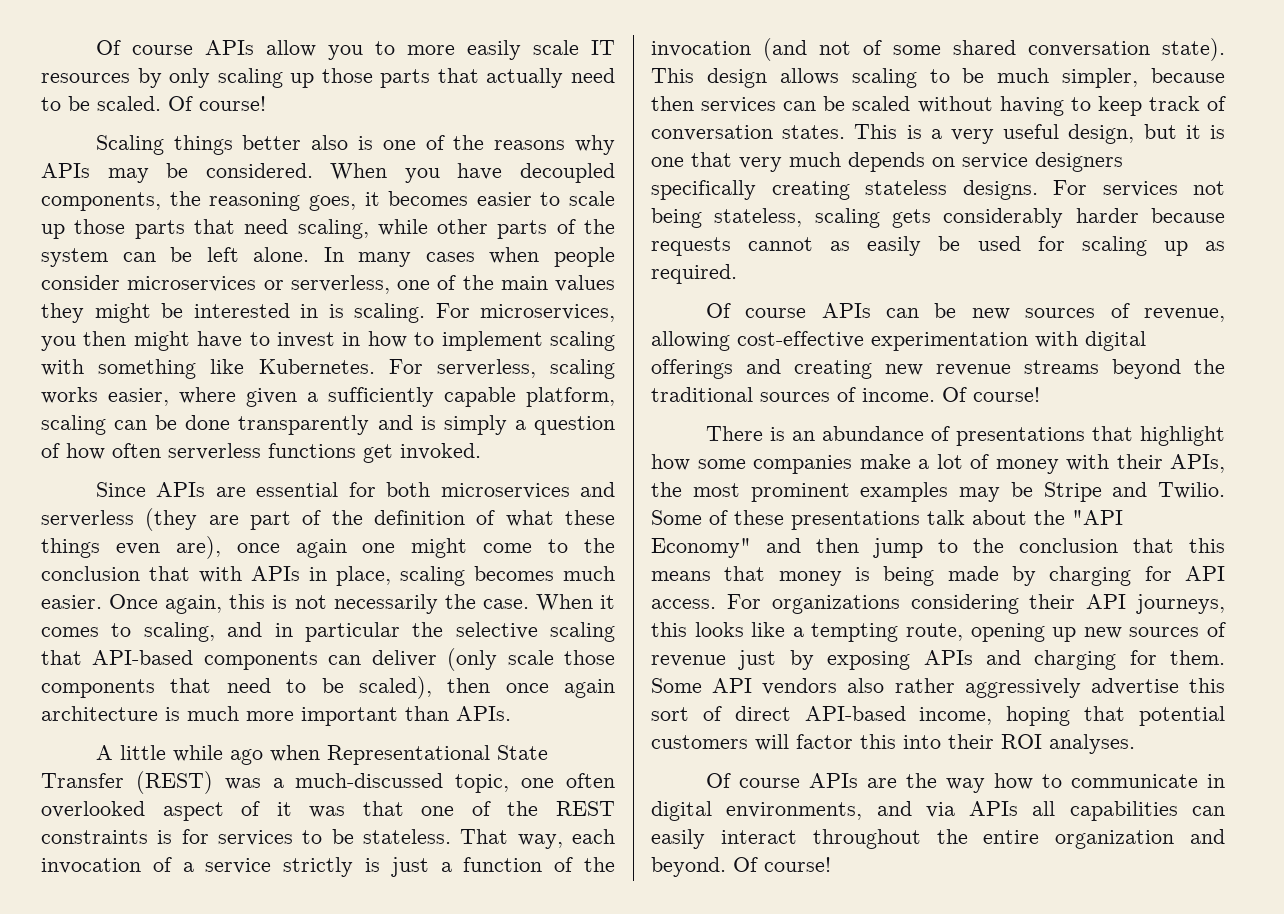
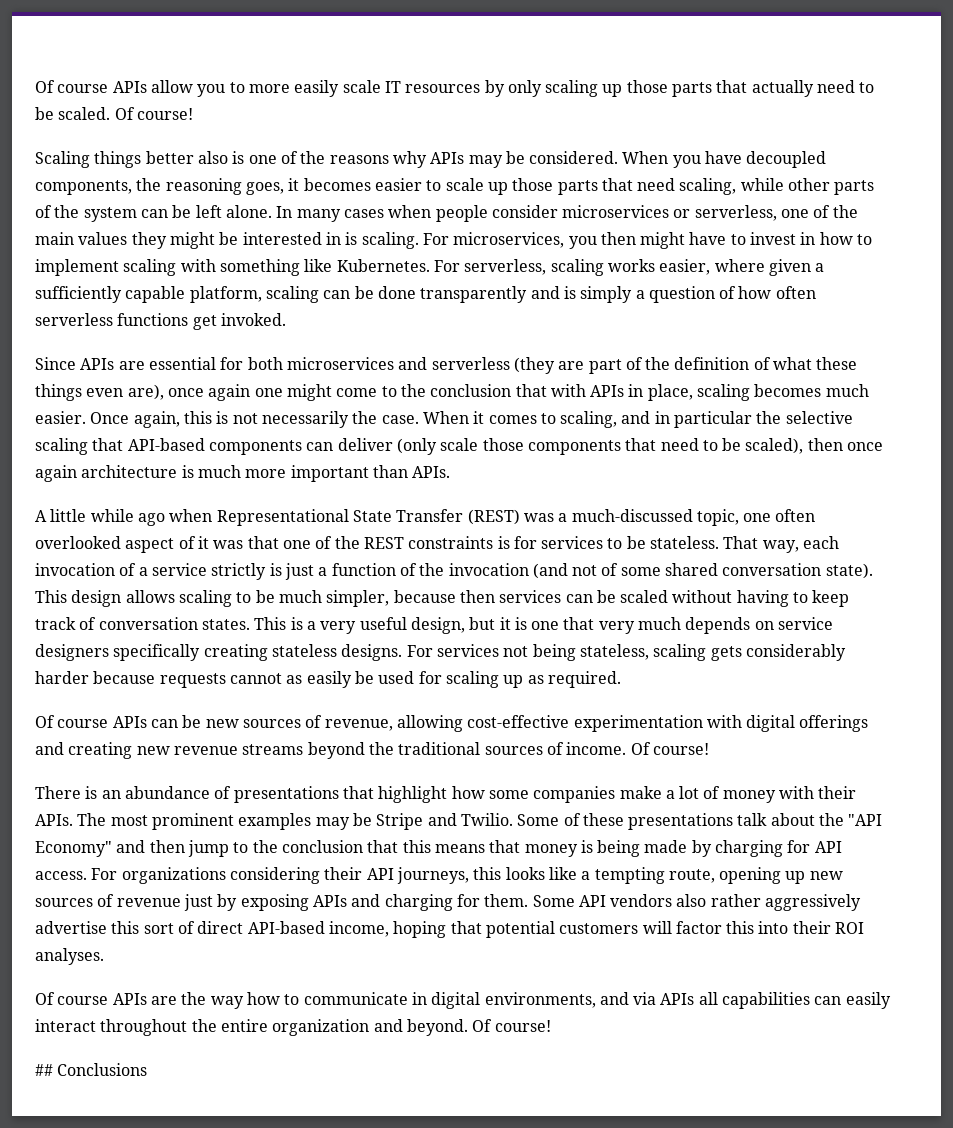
- There is an abundance of presentations that highlight how some companies make a lot of money with their APIs, the most prominent examples may be Stripe and Twilio.
+ There is an abundance of presentations that highlight how some companies make a lot of money with their APIs. The most prominent examples may be Stripe and Twilio.
+ ## Conclusions

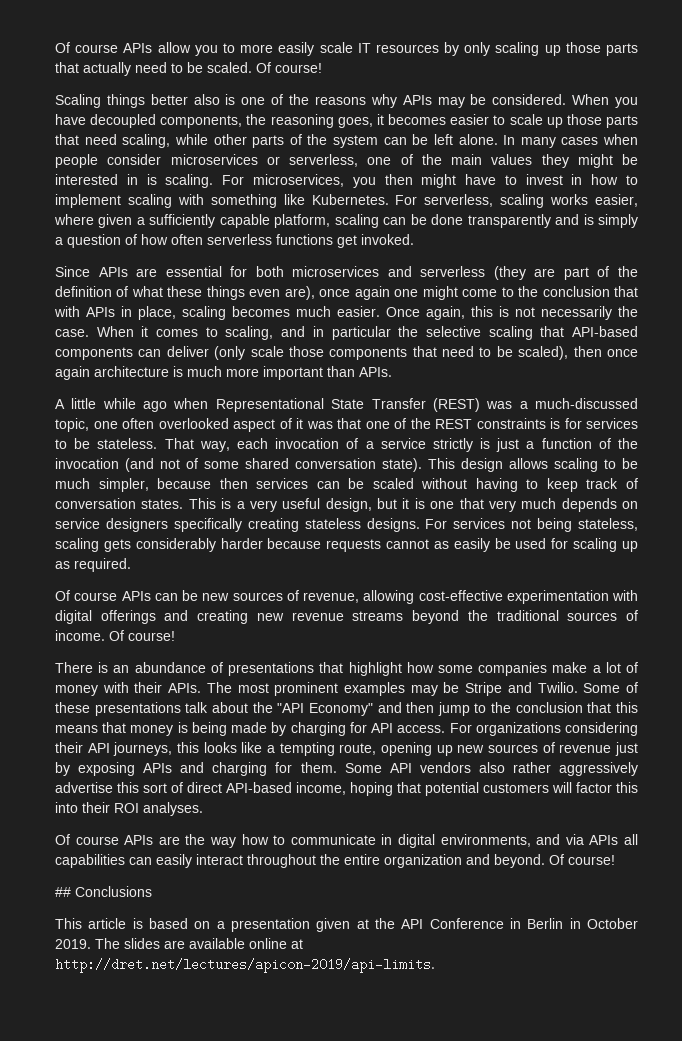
+ This article is based on a presentation given at the API Conference in Berlin in October 2019. The slides are available online at http://dret.net/lectures/apicon-2019/api-limits.

